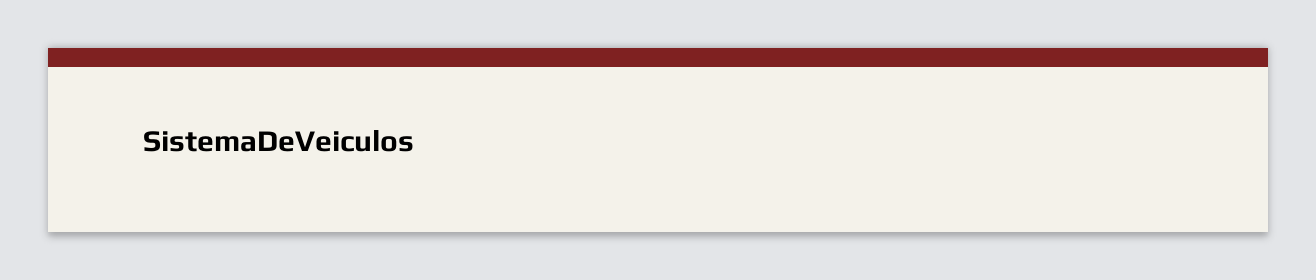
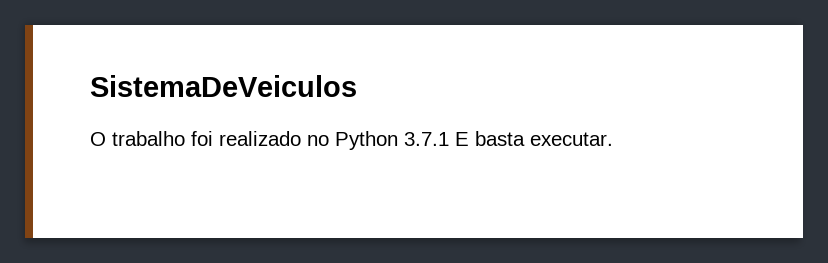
+ O trabalho foi realizado no Python 3.7.1 E basta executar.

